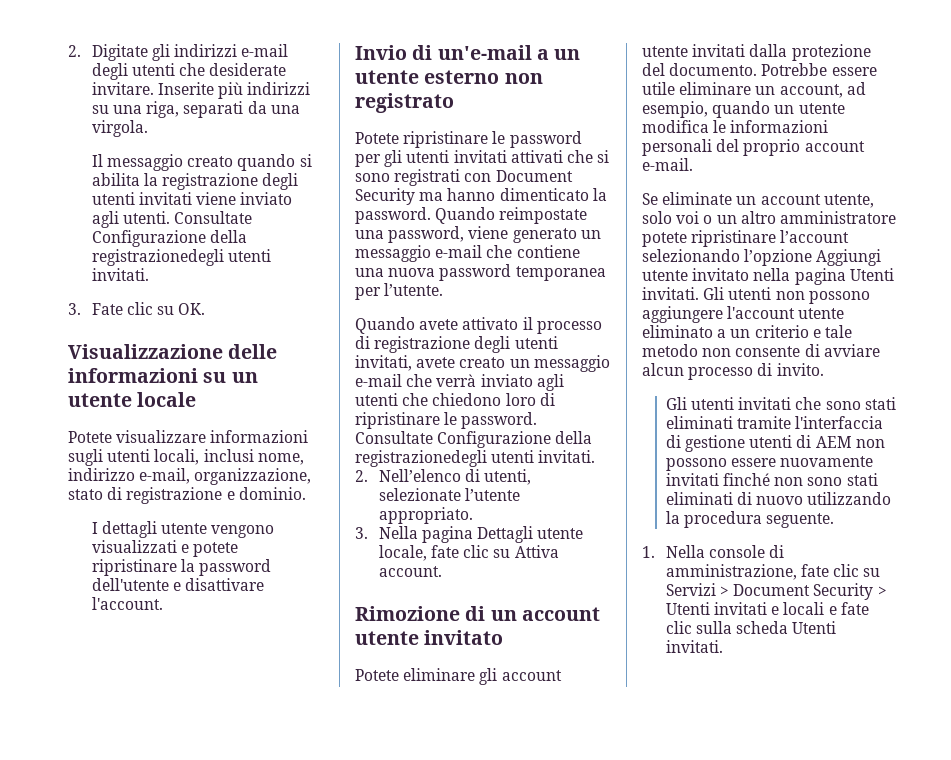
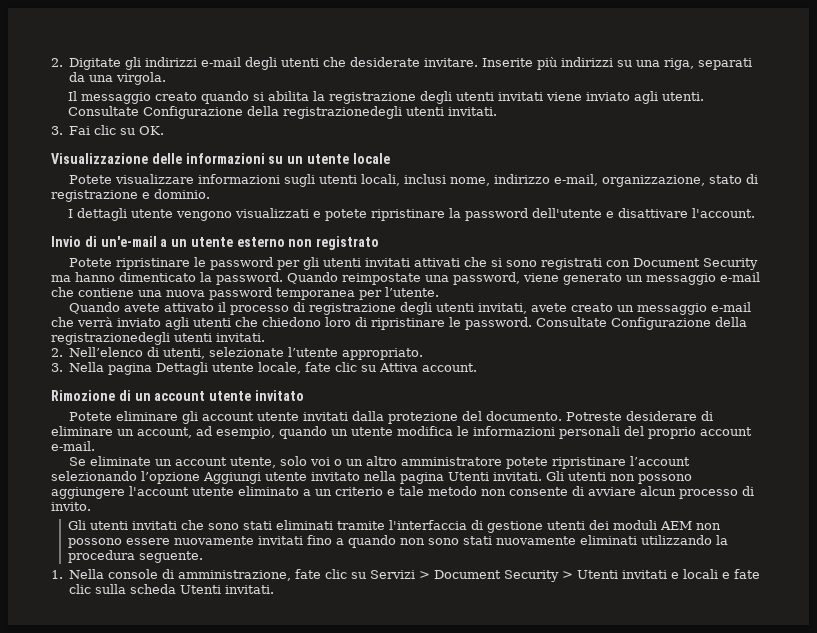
- 3. Fate clic su OK.
+ 3. Fai clic su OK.
- Potrebbe essere utile eliminare un account, ad esempio, quando un utente modifica le informazioni personali del proprio account e-mail.
+ Potreste desiderare di eliminare un account, ad esempio, quando un utente modifica le informazioni personali del proprio account e-mail.
- Gli utenti invitati che sono stati eliminati tramite l'interfaccia di gestione utenti di AEM non possono essere nuovamente invitati finché non sono stati eliminati di nuovo utilizzando la procedura seguente.
+ Gli utenti invitati che sono stati eliminati tramite l'interfaccia di gestione utenti dei moduli AEM non possono essere nuovamente invitati fino a quando non sono stati nuovamente eliminati utilizzando la procedura seguente.

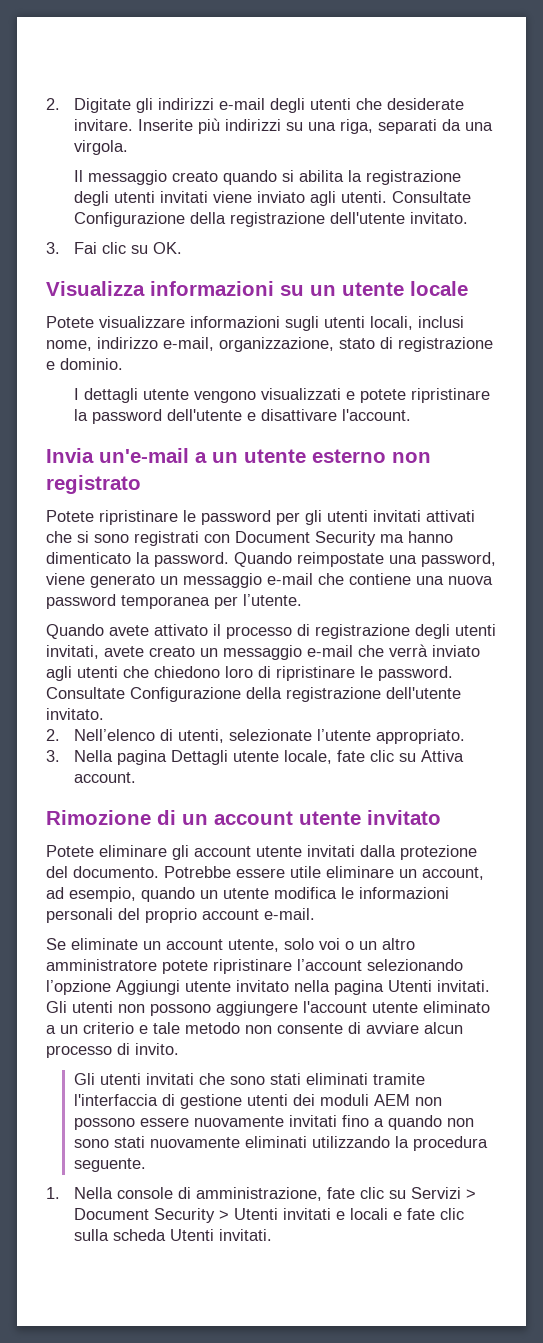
- Il messaggio creato quando si abilita la registrazione degli utenti invitati viene inviato agli utenti. Consultate Configurazione della registrazionedegli utenti invitati.
+ Il messaggio creato quando si abilita la registrazione degli utenti invitati viene inviato agli utenti. Consultate Configurazione della registrazione dell'utente invitato.
- Visualizzazione delle informazioni su un utente locale
+ Visualizza informazioni su un utente locale
- Invio di un'e-mail a un utente esterno non registrato
+ Invia un'e-mail a un utente esterno non registrato
- Quando avete attivato il processo di registrazione degli utenti invitati, avete creato un messaggio e-mail che verrà inviato agli utenti che chiedono loro di ripristinare le password. Consultate Configurazione della registrazionedegli utenti invitati.
+ Quando avete attivato il processo di registrazione degli utenti invitati, avete creato un messaggio e-mail che verrà inviato agli utenti che chiedono loro di ripristinare le password. Consultate Configurazione della registrazione dell'utente invitato.
- Potreste desiderare di eliminare un account, ad esempio, quando un utente modifica le informazioni personali del proprio account e-mail.
+ Potrebbe essere utile eliminare un account, ad esempio, quando un utente modifica le informazioni personali del proprio account e-mail.

